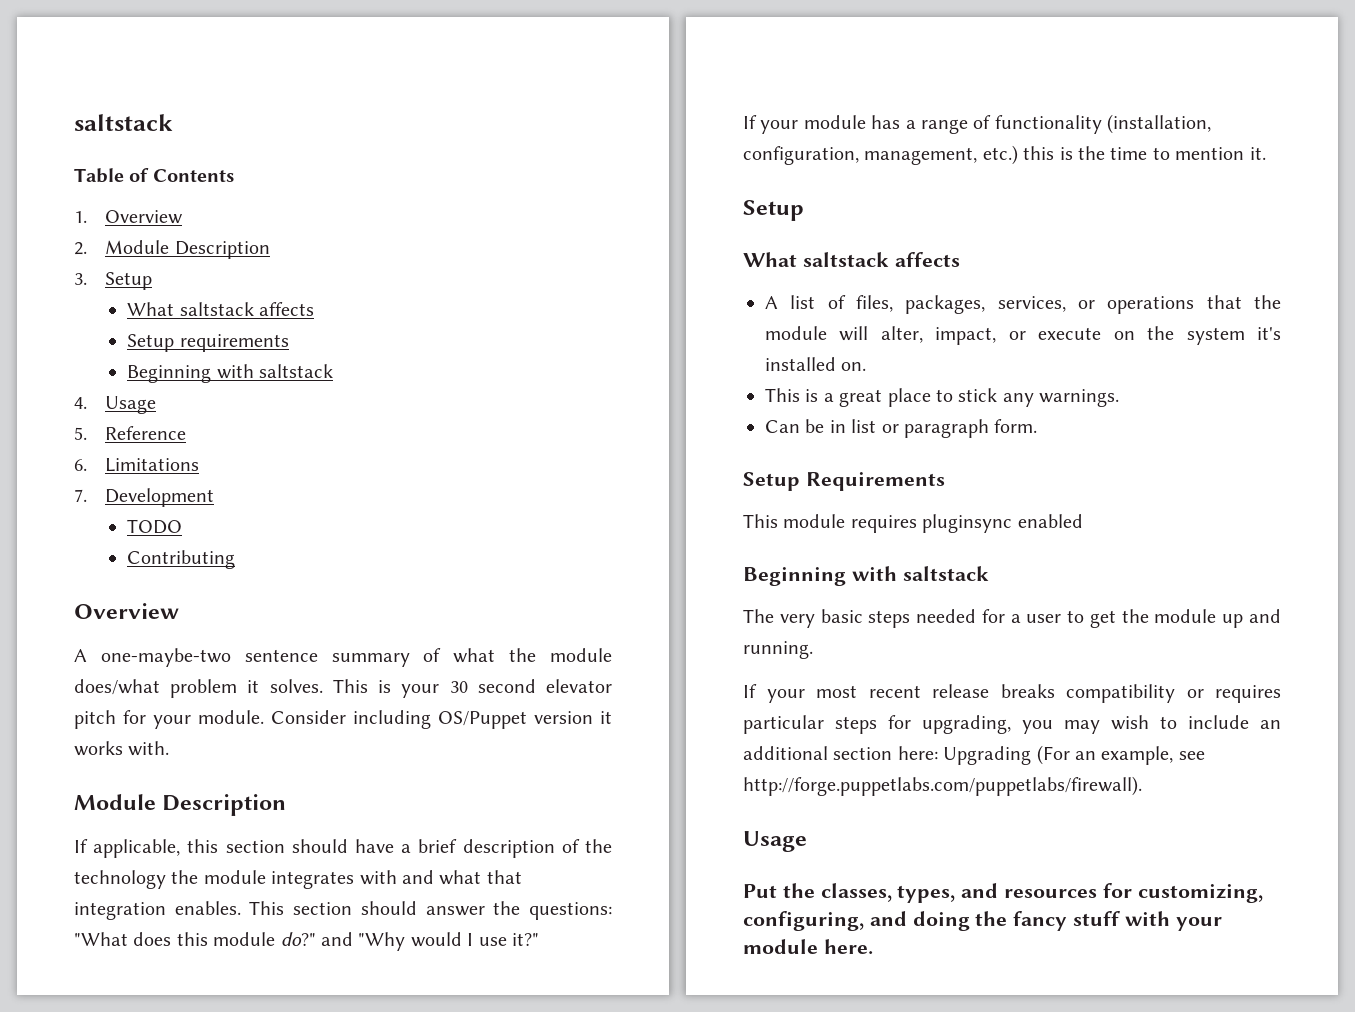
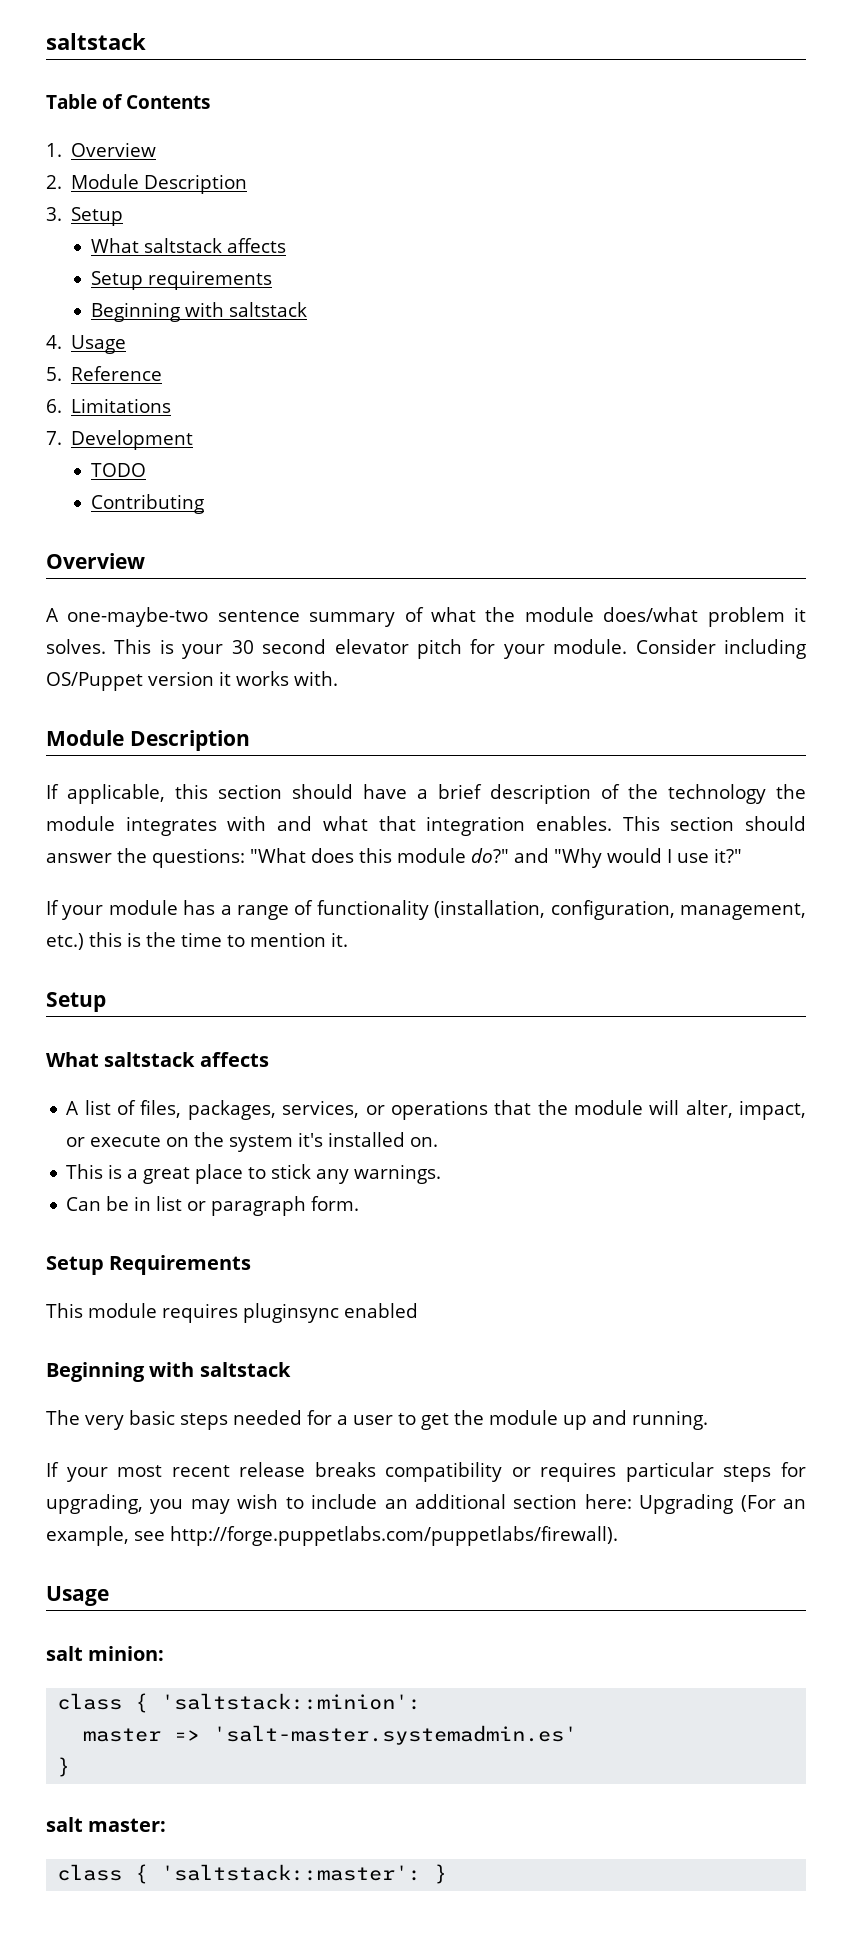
- Put the classes, types, and resources for customizing, configuring, and doing the fancy stuff with your module here.
+ salt minion:
+ class { 'saltstack::minion':
+ master => 'salt-master.systemadmin.es'
+ }
+ salt master:
+ class { 'saltstack::master': }

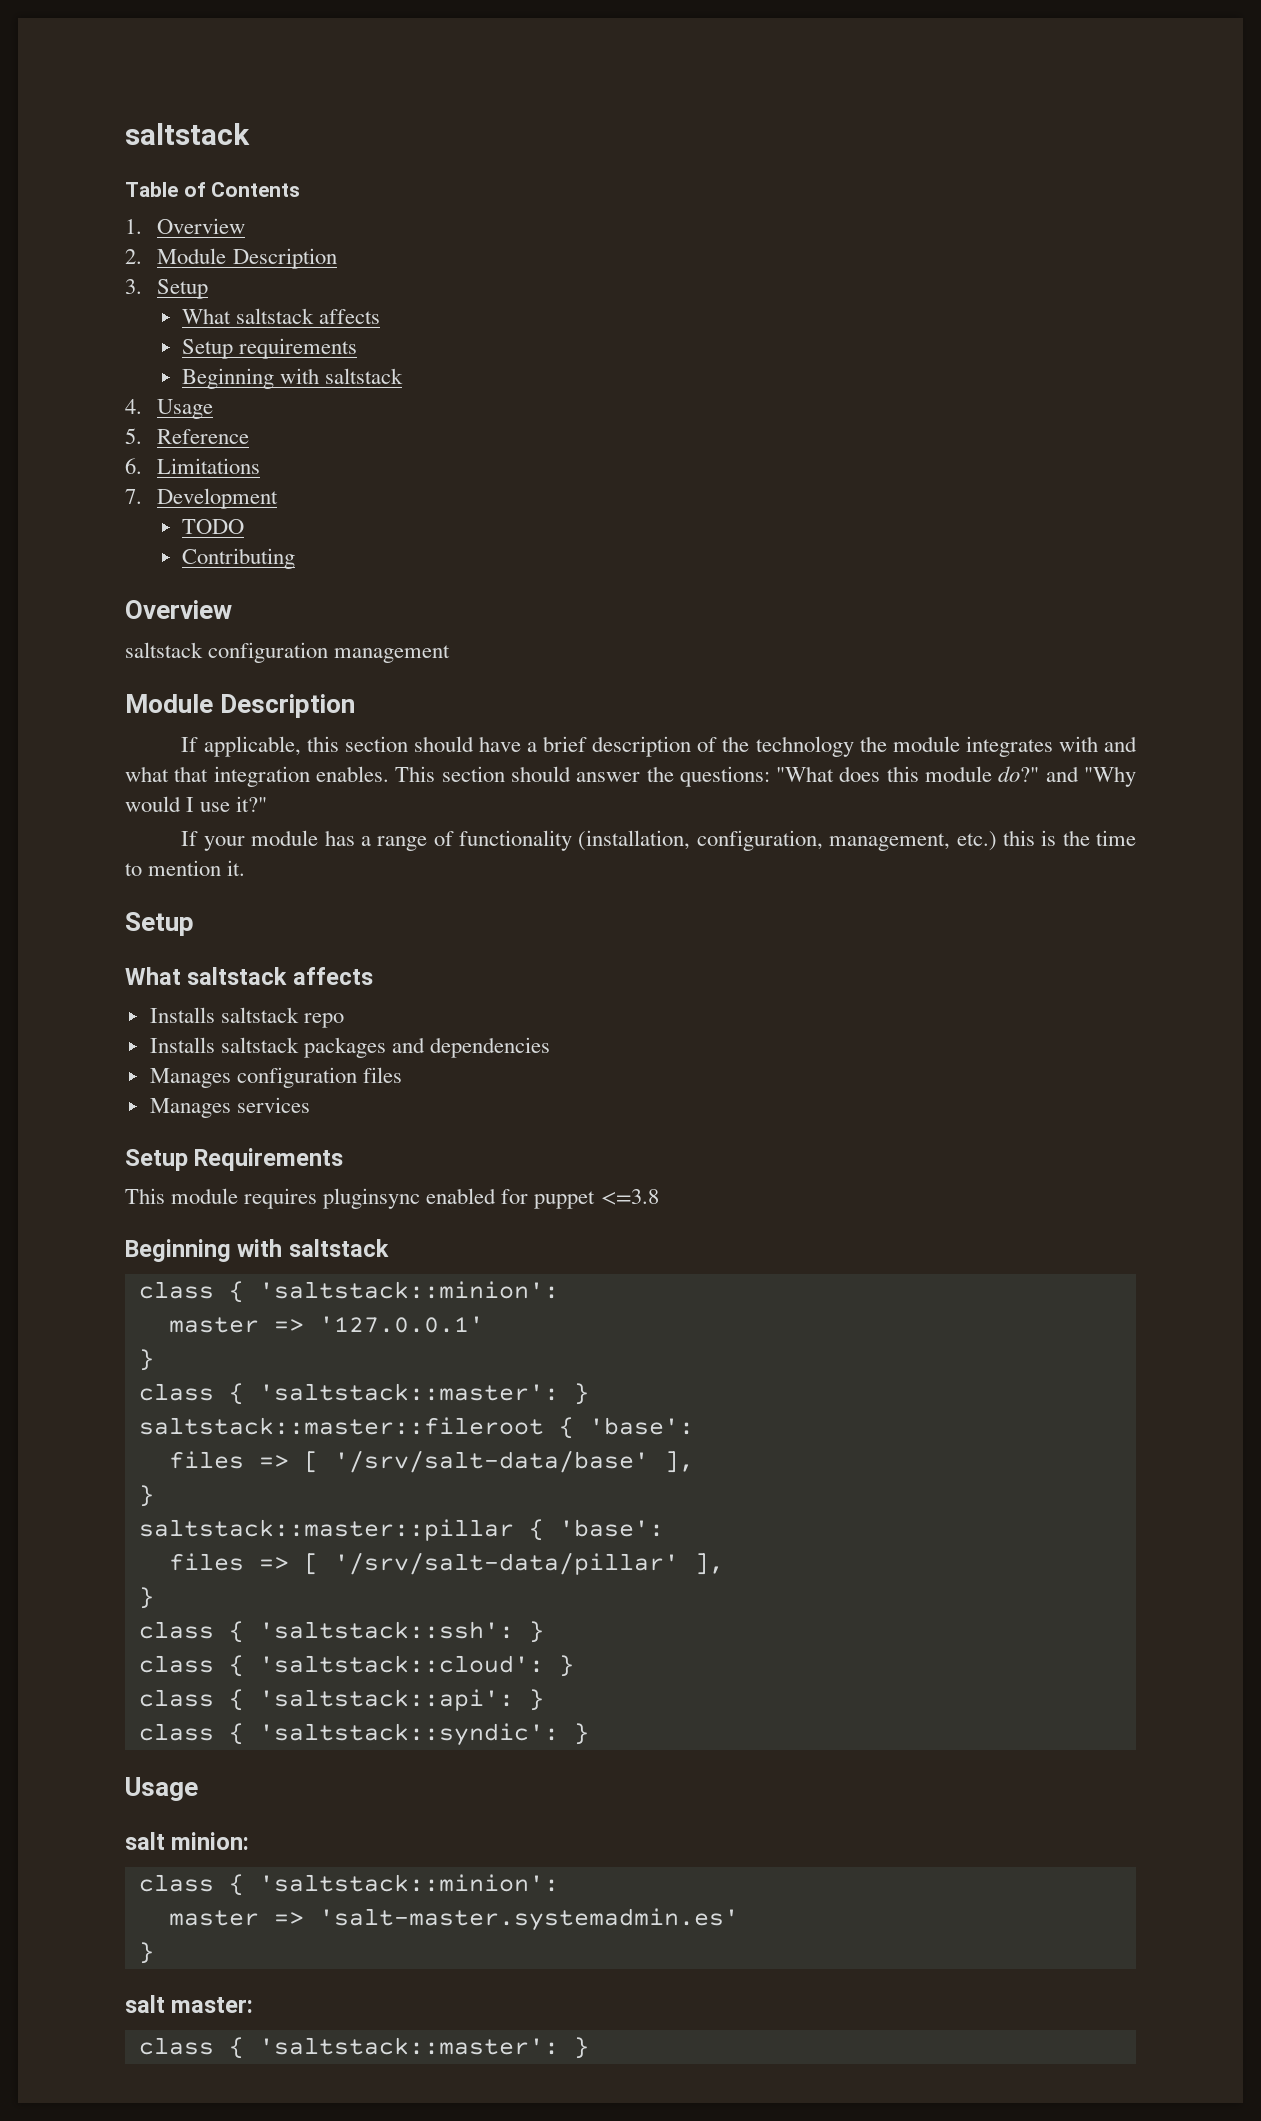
- A one-maybe-two sentence summary of what the module does/what problem it solves. This is your 30 second elevator pitch for your module. Consider including OS/Puppet version it works with.
+ saltstack configuration management
- A list of files, packages, services, or operations that the module will alter, impact, or execute on the system it's installed on.
- This is a great place to stick any warnings.
- Can be in list or paragraph form.
+ Installs saltstack repo
+ Installs saltstack packages and dependencies
+ Manages configuration files
+ Manages services
- This module requires pluginsync enabled
+ This module requires pluginsync enabled for puppet <=3.8
  Beginning with saltstack
- The very basic steps needed for a user to get the module up and running.
- If your most recent release breaks compatibility or requires particular steps for upgrading, you may wish to include an additional section here: Upgrading (For an example, see http://forge.puppetlabs.com/puppetlabs/firewall).
+ class { 'saltstack::minion':
+ master => '127.0.0.1'
+ }
+ class { 'saltstack::master': }
+ saltstack::master::fileroot { 'base':
+ files => [ '/srv/salt-data/base' ],
+ }
+ saltstack::master::pillar { 'base':
+ files => [ '/srv/salt-data/pillar' ],
+ }
+ class { 'saltstack::ssh': }
+ class { 'saltstack::cloud': }
+ class { 'saltstack::api': }
+ class { 'saltstack::syndic': }

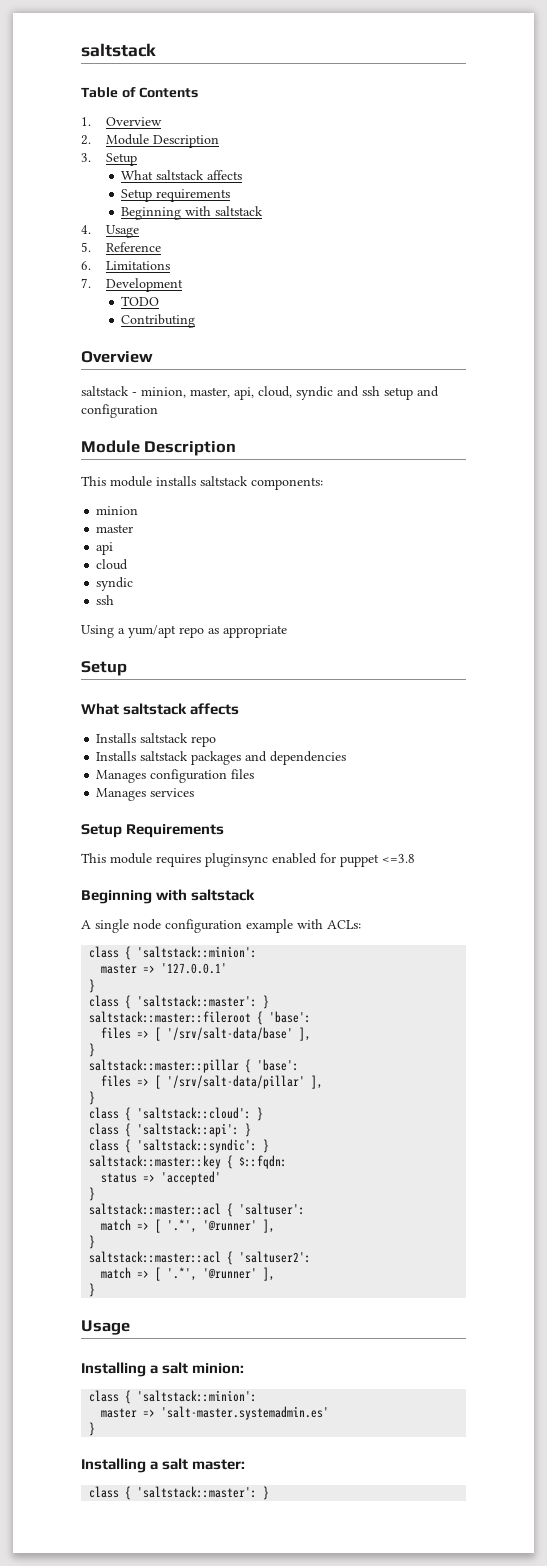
- saltstack configuration management
+ saltstack - minion, master, api, cloud, syndic and ssh setup and configuration
  Module Description
- If applicable, this section should have a brief description of the technology the module integrates with and what that integration enables. This section should answer the questions: "What does this module do?" and "Why would I use it?"
- If your module has a range of functionality (installation, configuration, management, etc.) this is the time to mention it.
+ This module installs saltstack components:
+ minion
+ master
+ api
+ cloud
+ syndic
+ ssh
+ Using a yum/apt repo as appropriate
+ A single node configuration example with ACLs:
- class { 'saltstack::ssh': }
  class { 'saltstack::syndic': }
+ saltstack::master::key { $::fqdn:
+ status => 'accepted'
+ }
+ saltstack::master::acl { 'saltuser':
+ match => [ '.*', '@runner' ],
+ }
+ saltstack::master::acl { 'saltuser2':
+ match => [ '.*', '@runner' ],
+ }
  Usage
- salt minion:
+ Installing a salt minion:
- salt master:
+ Installing a salt master:

